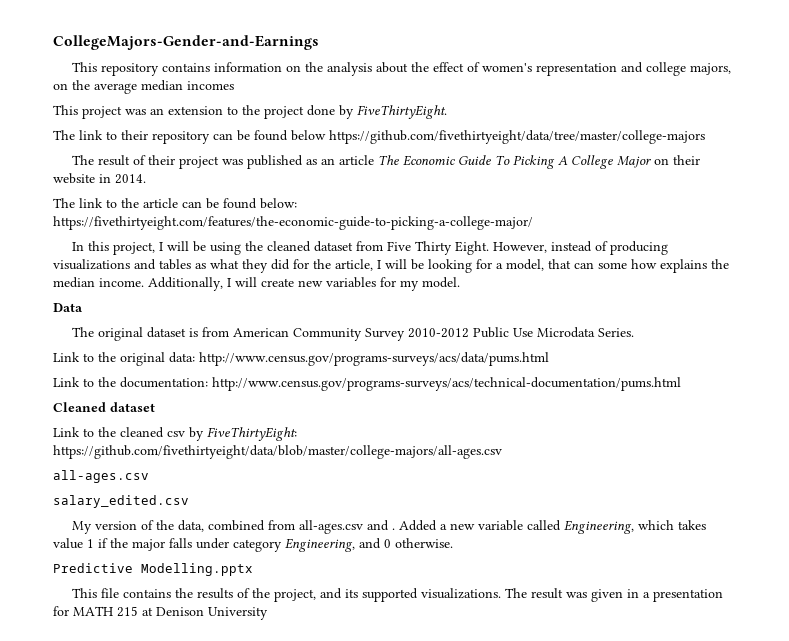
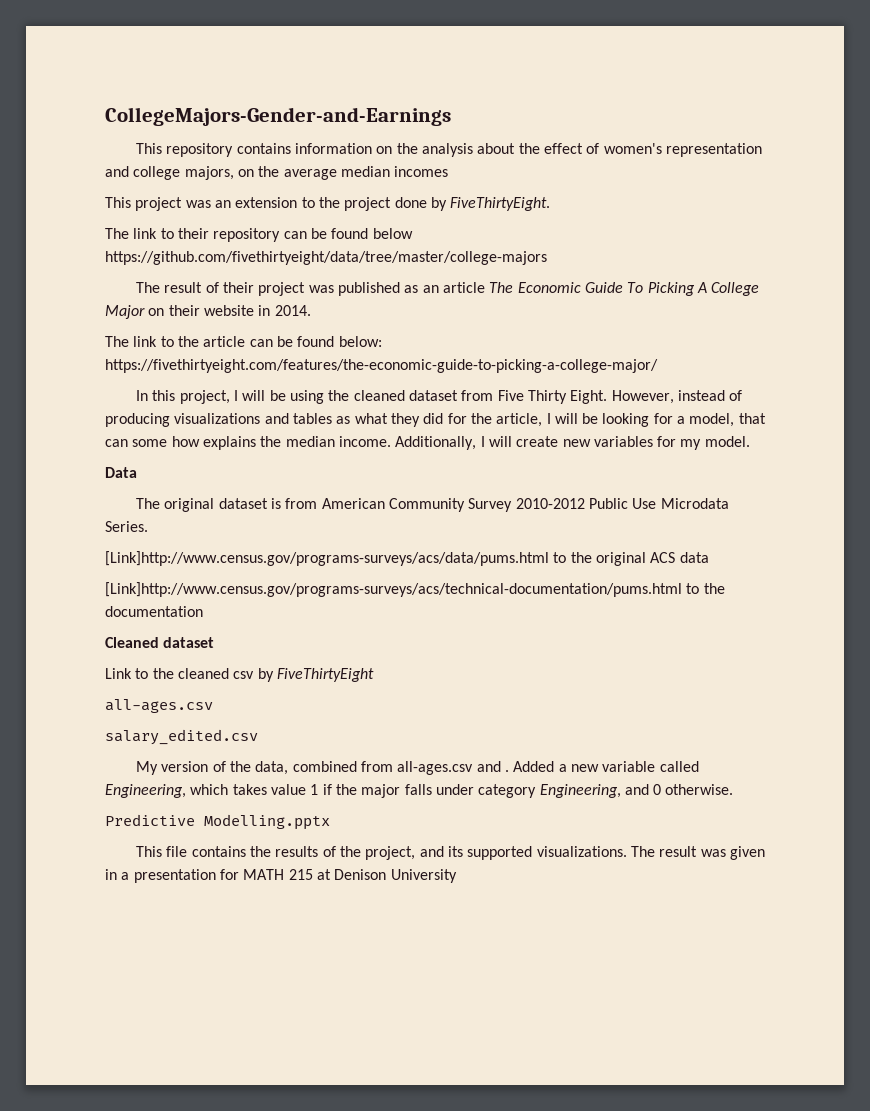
- Link to the original data: http://www.census.gov/programs-surveys/acs/data/pums.html
- Link to the documentation: http://www.census.gov/programs-surveys/acs/technical-documentation/pums.html
+ [Link]http://www.census.gov/programs-surveys/acs/data/pums.html to the original ACS data
+ [Link]http://www.census.gov/programs-surveys/acs/technical-documentation/pums.html to the documentation
- Link to the cleaned csv by FiveThirtyEight: https://github.com/fivethirtyeight/data/blob/master/college-majors/all-ages.csv
+ Link to the cleaned csv by FiveThirtyEight

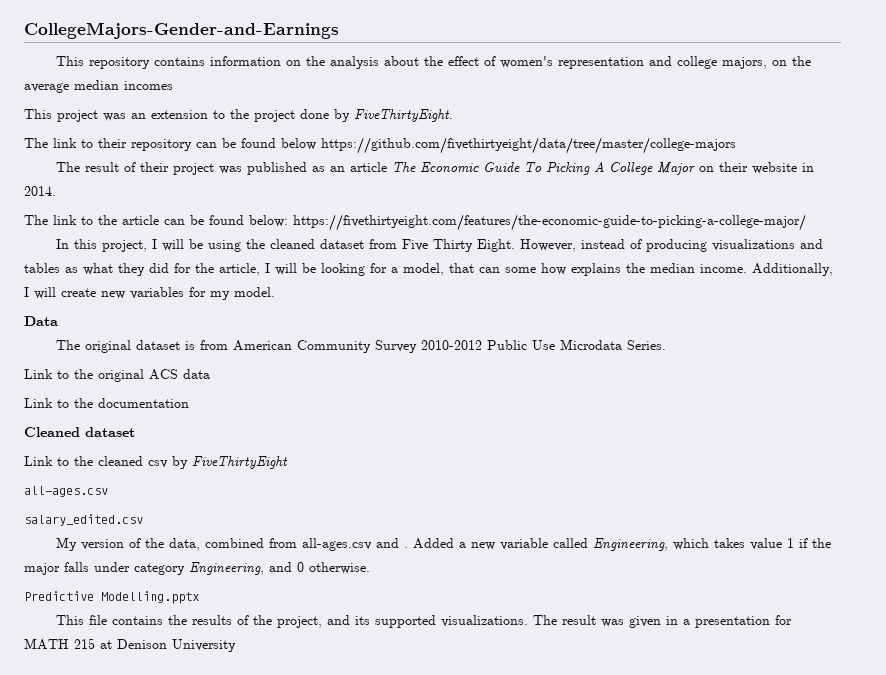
- [Link]http://www.census.gov/programs-surveys/acs/data/pums.html to the original ACS data
+ Link to the original ACS data
- [Link]http://www.census.gov/programs-surveys/acs/technical-documentation/pums.html to the documentation
+ Link to the documentation

